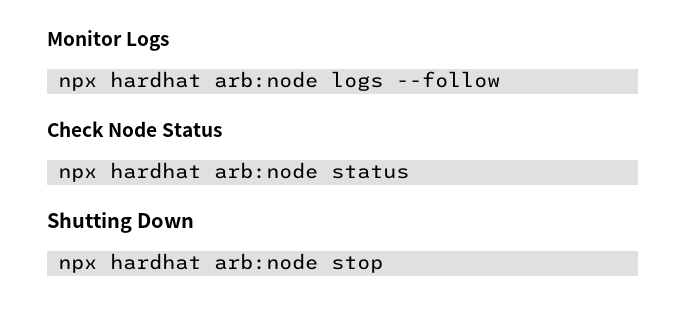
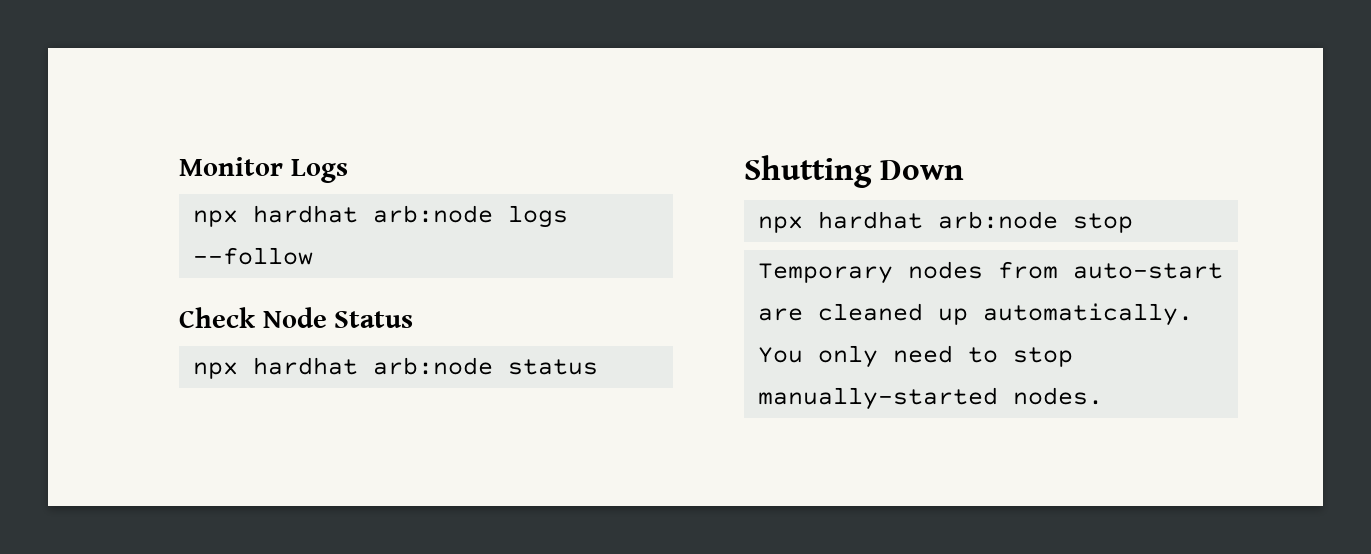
+ Temporary nodes from auto-start are cleaned up automatically. You only need to stop manually-started nodes.

